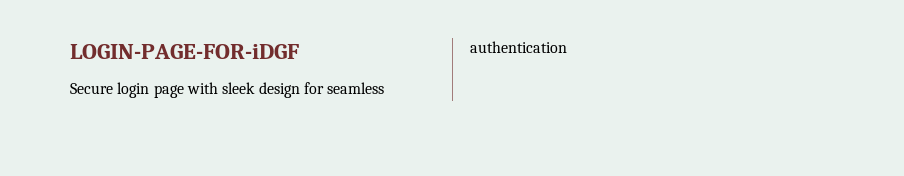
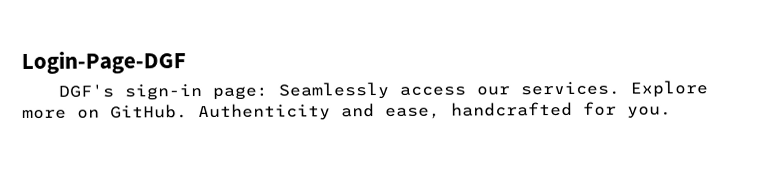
- LOGIN-PAGE-FOR-iDGF
- Secure login page with sleek design for seamless authentication
+ Login-Page-DGF
+ DGF's sign-in page: Seamlessly access our services. Explore more on GitHub. Authenticity and ease, handcrafted for you.

